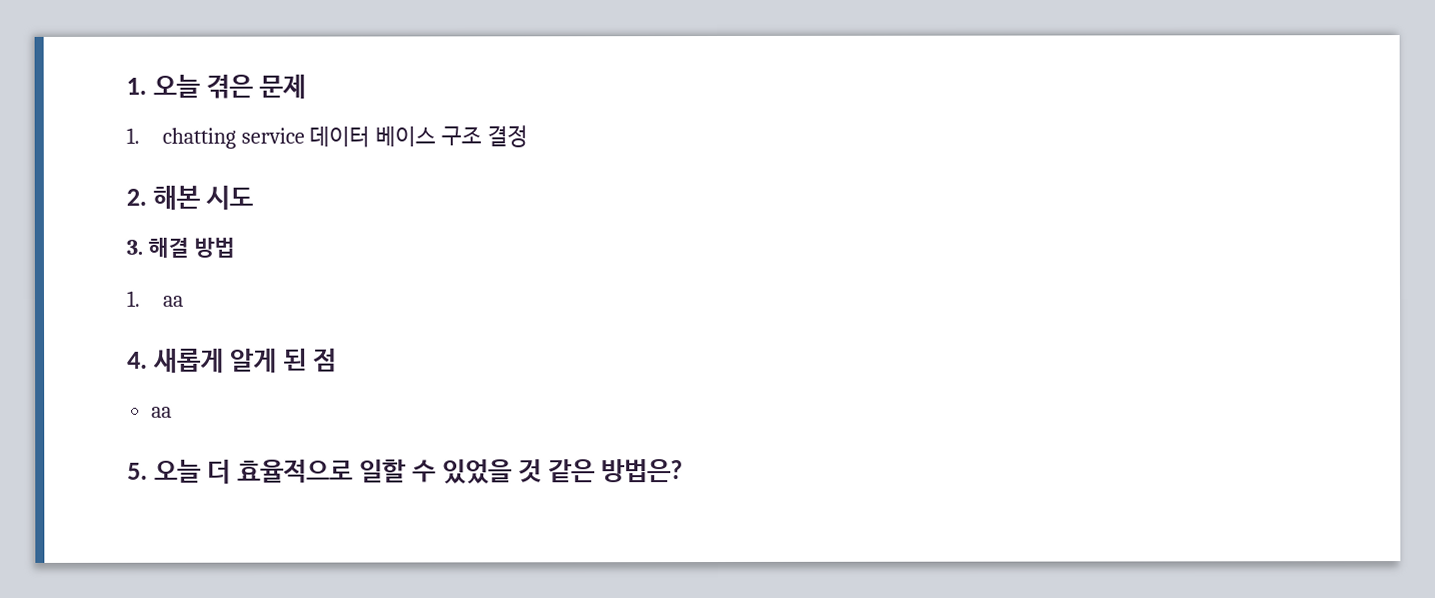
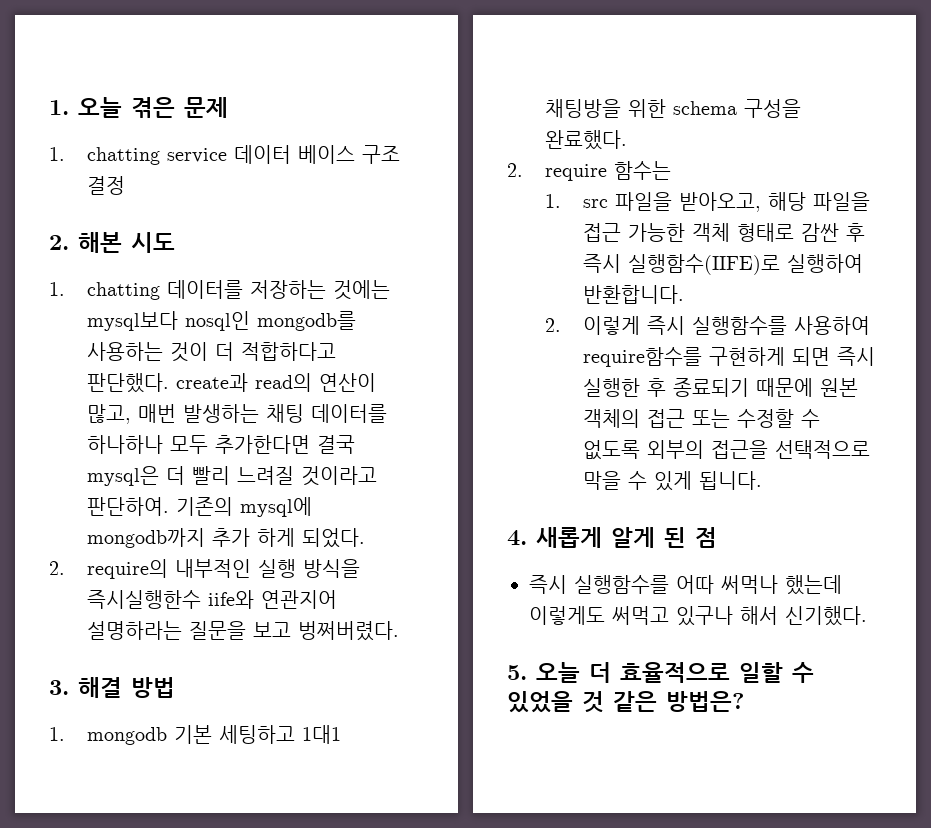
+ 1. chatting 데이터를 저장하는 것에는 mysql보다 nosql인 mongodb를 사용하는 것이 더 적합하다고 판단했다. create과 read의 연산이 많고, 매번 발생하는 채팅 데이터를 하나하나 모두 추가한다면 결국 mysql은 더 빨리 느려질 것이라고 판단하여. 기존의 mysql에 mongodb까지 추가 하게 되었다.
+ 2. require의 내부적인 실행 방식을 즉시실행한수 iife와 연관지어 설명하라는 질문을 보고 벙쩌버렸다.
  3. 해결 방법
- 1. aa
+ 1. mongodb 기본 세팅하고 1대1 채팅방을 위한 schema 구성을 완료했다.
+ 2. require 함수는
+ 1. src 파일을 받아오고, 해당 파일을 접근 가능한 객체 형태로 감싼 후 즉시 실행함수(IIFE)로 실행하여 반환합니다.
+ 2. 이렇게 즉시 실행함수를 사용하여 require함수를 구현하게 되면 즉시 실행한 후 종료되기 때문에 원본 객체의 접근 또는 수정할 수 없도록 외부의 접근을 선택적으로 막을 수 있게 됩니다.
  4. 새롭게 알게 된 점
- aa
+ 즉시 실행함수를 어따 써먹나 했는데 이렇게도 써먹고 있구나 해서 신기했다.

